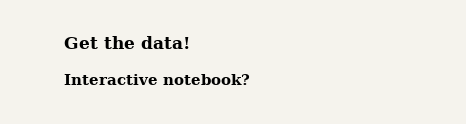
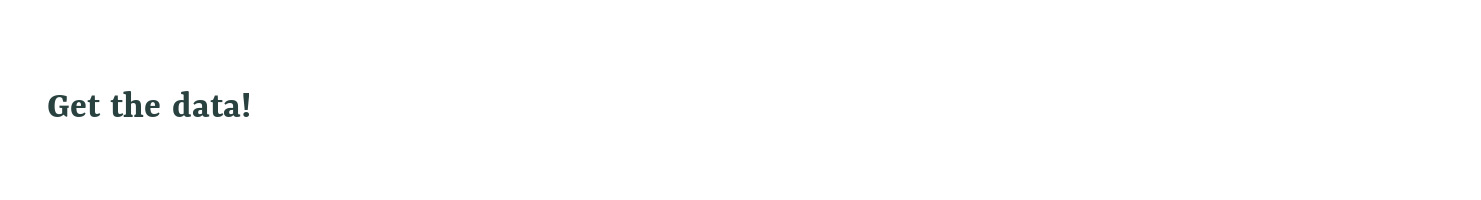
- Interactive notebook?

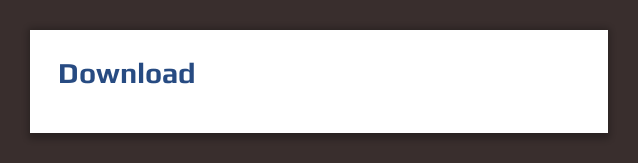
- Get the data!
+ Download

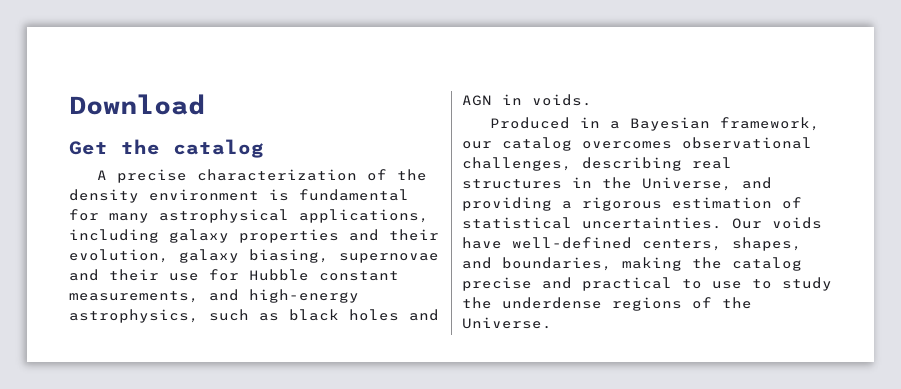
+ Get the catalog
+ A precise characterization of the density environment is fundamental for many astrophysical applications, including galaxy properties and their evolution, galaxy biasing, supernovae and their use for Hubble constant measurements, and high-energy astrophysics, such as black holes and AGN in voids.
+ Produced in a Bayesian framework, our catalog overcomes observational challenges, describing real structures in the Universe, and providing a rigorous estimation of statistical uncertainties. Our voids have well-defined centers, shapes, and boundaries, making the catalog precise and practical to use to study the underdense regions of the Universe.

